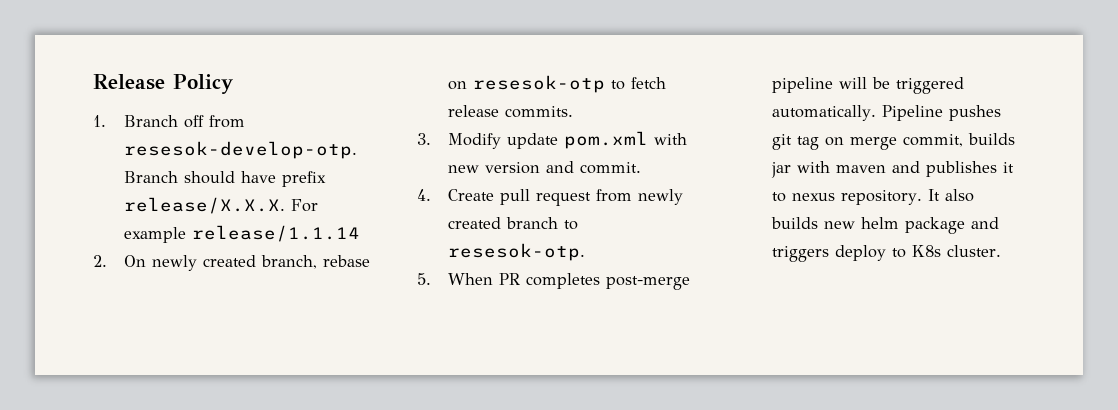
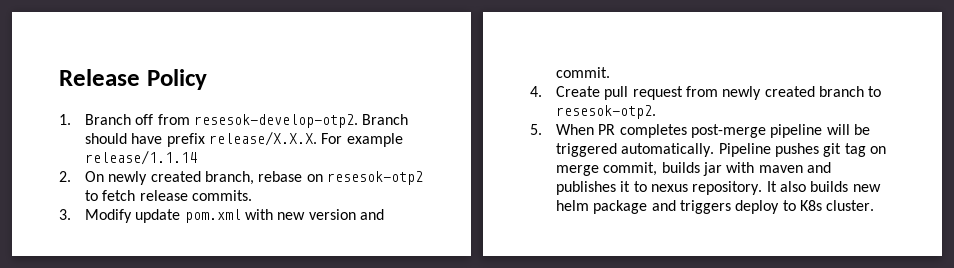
- 1. Branch off from resesok-develop-otp.
+ 1. Branch off from resesok-develop-otp2.
- 2. On newly created branch, rebase on resesok-otp to fetch release commits.
+ 2. On newly created branch, rebase on resesok-otp2 to fetch release commits.
- 4. Create pull request from newly created branch to resesok-otp.
+ 4. Create pull request from newly created branch to resesok-otp2.

